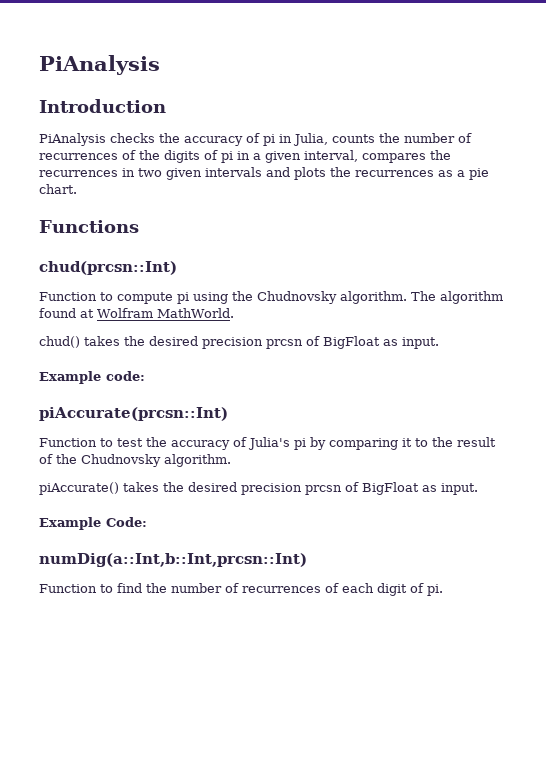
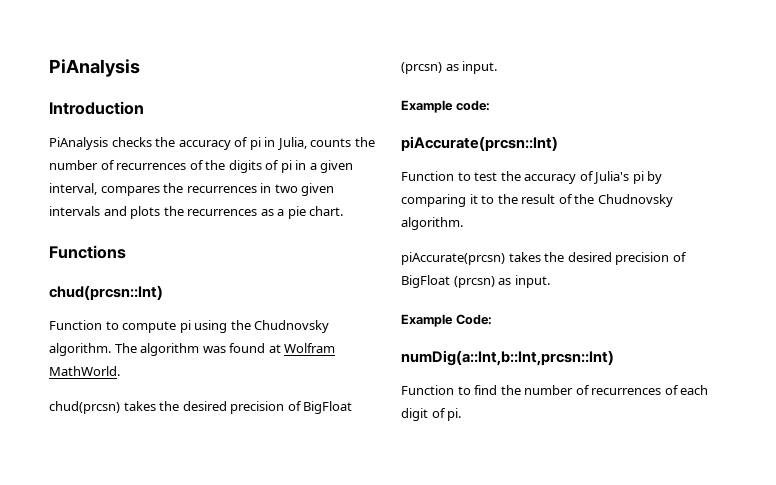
- The algorithm found at Wolfram MathWorld.
+ The algorithm was found at Wolfram MathWorld.
- chud() takes the desired precision prcsn of BigFloat as input.
+ chud(prcsn) takes the desired precision of BigFloat (prcsn) as input.
- piAccurate() takes the desired precision prcsn of BigFloat as input.
+ piAccurate(prcsn) takes the desired precision of BigFloat (prcsn) as input.

